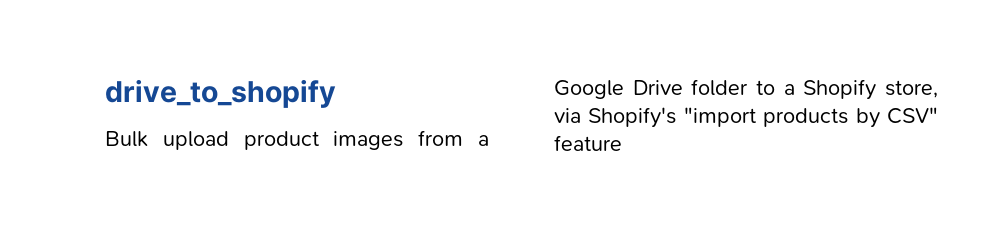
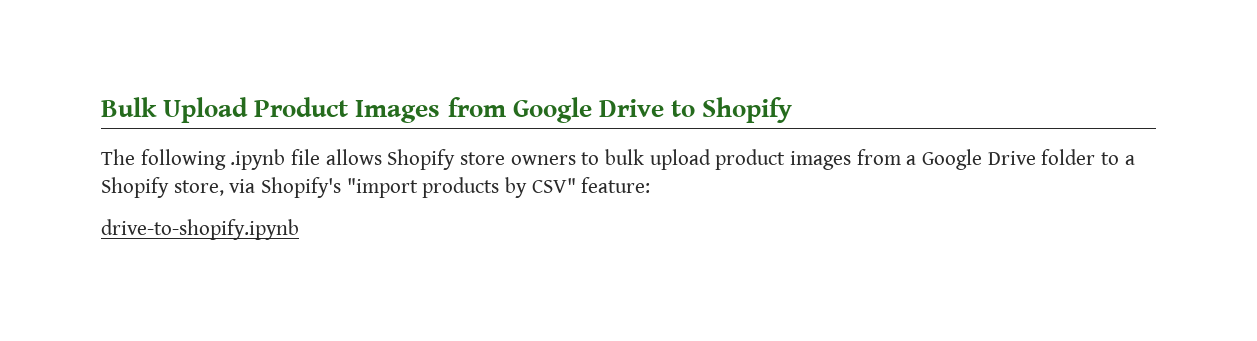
- drive_to_shopify
- Bulk upload product images from a Google Drive folder to a Shopify store, via Shopify's "import products by CSV" feature
+ Bulk Upload Product Images from Google Drive to Shopify
+ The following .ipynb file allows Shopify store owners to bulk upload product images from a Google Drive folder to a Shopify store, via Shopify's "import products by CSV" feature:
+ drive-to-shopify.ipynb

